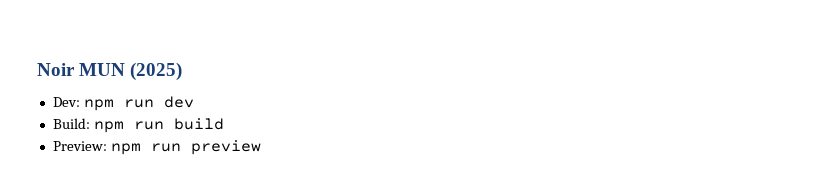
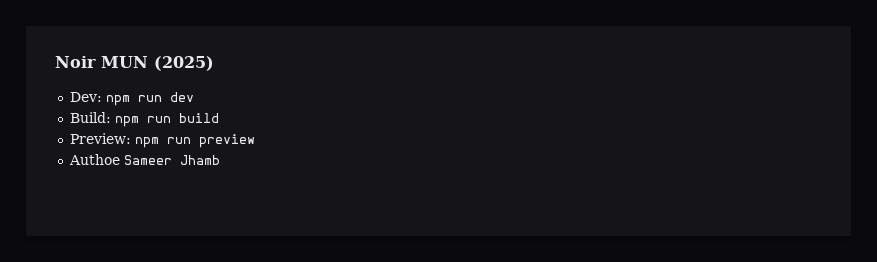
+ Authoe Sameer Jhamb

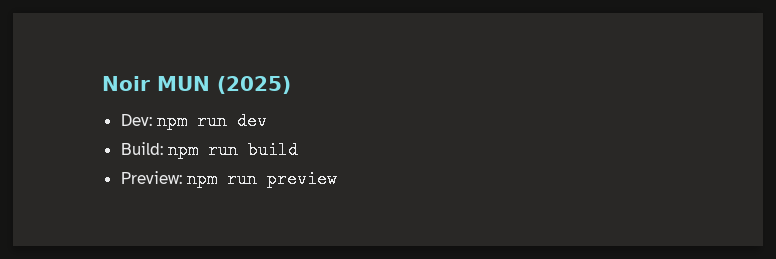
- Authoe Sameer Jhamb

